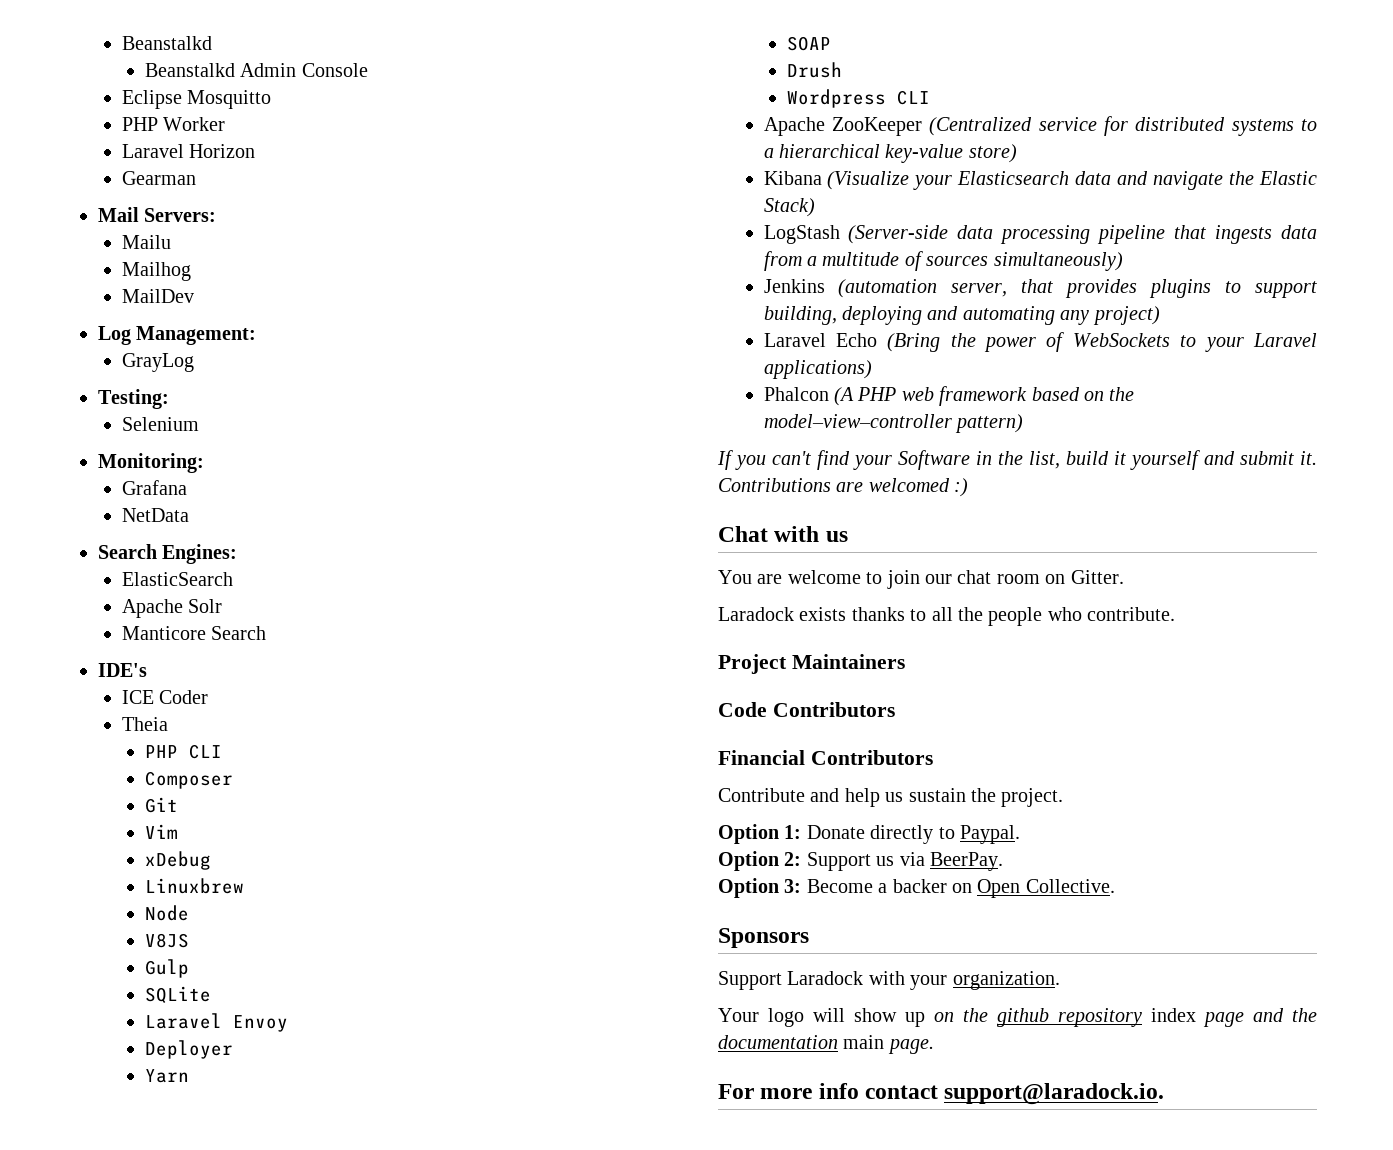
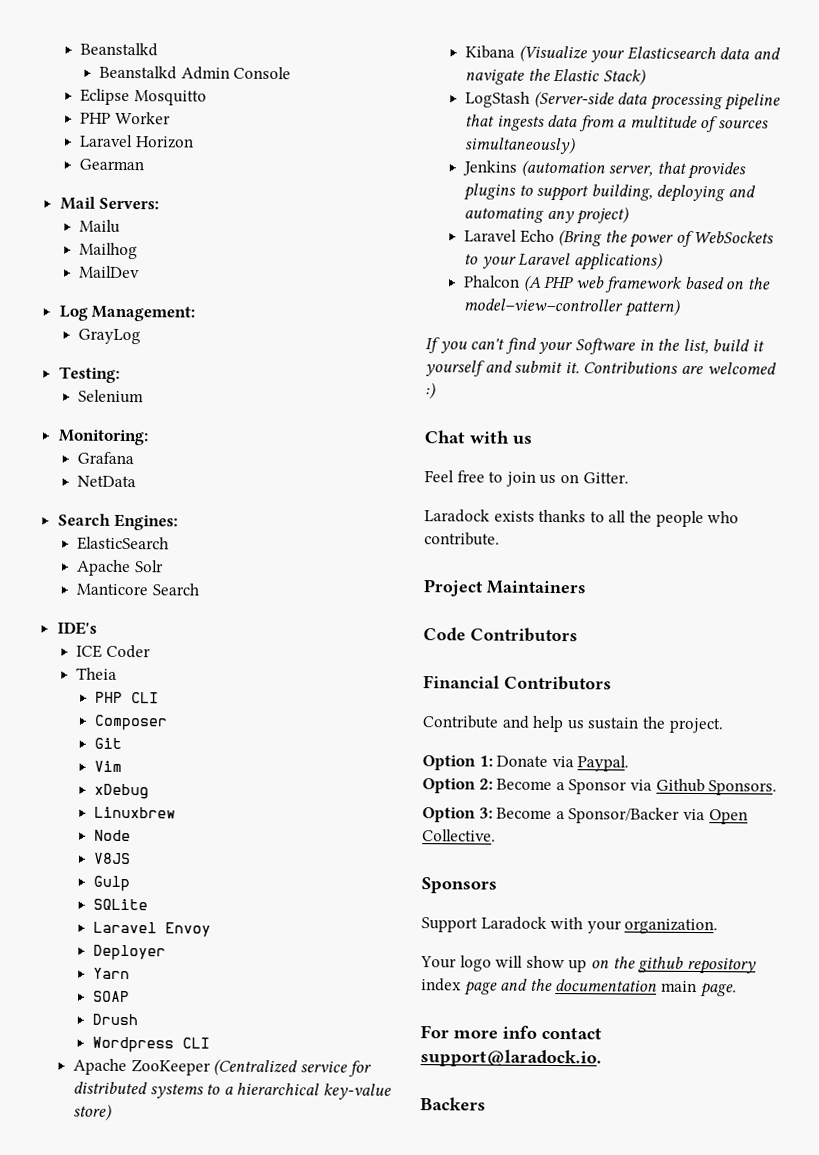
- You are welcome to join our chat room on Gitter.
+ Feel free to join us on Gitter.
- Option 1: Donate directly to Paypal.
+ Option 1: Donate via Paypal.
- Option 2: Support us via BeerPay.
+ Option 2: Become a Sponsor via Github Sponsors.
- Option 3: Become a backer on Open Collective.
+ Option 3: Become a Sponsor/Backer via Open Collective.
+ Backers

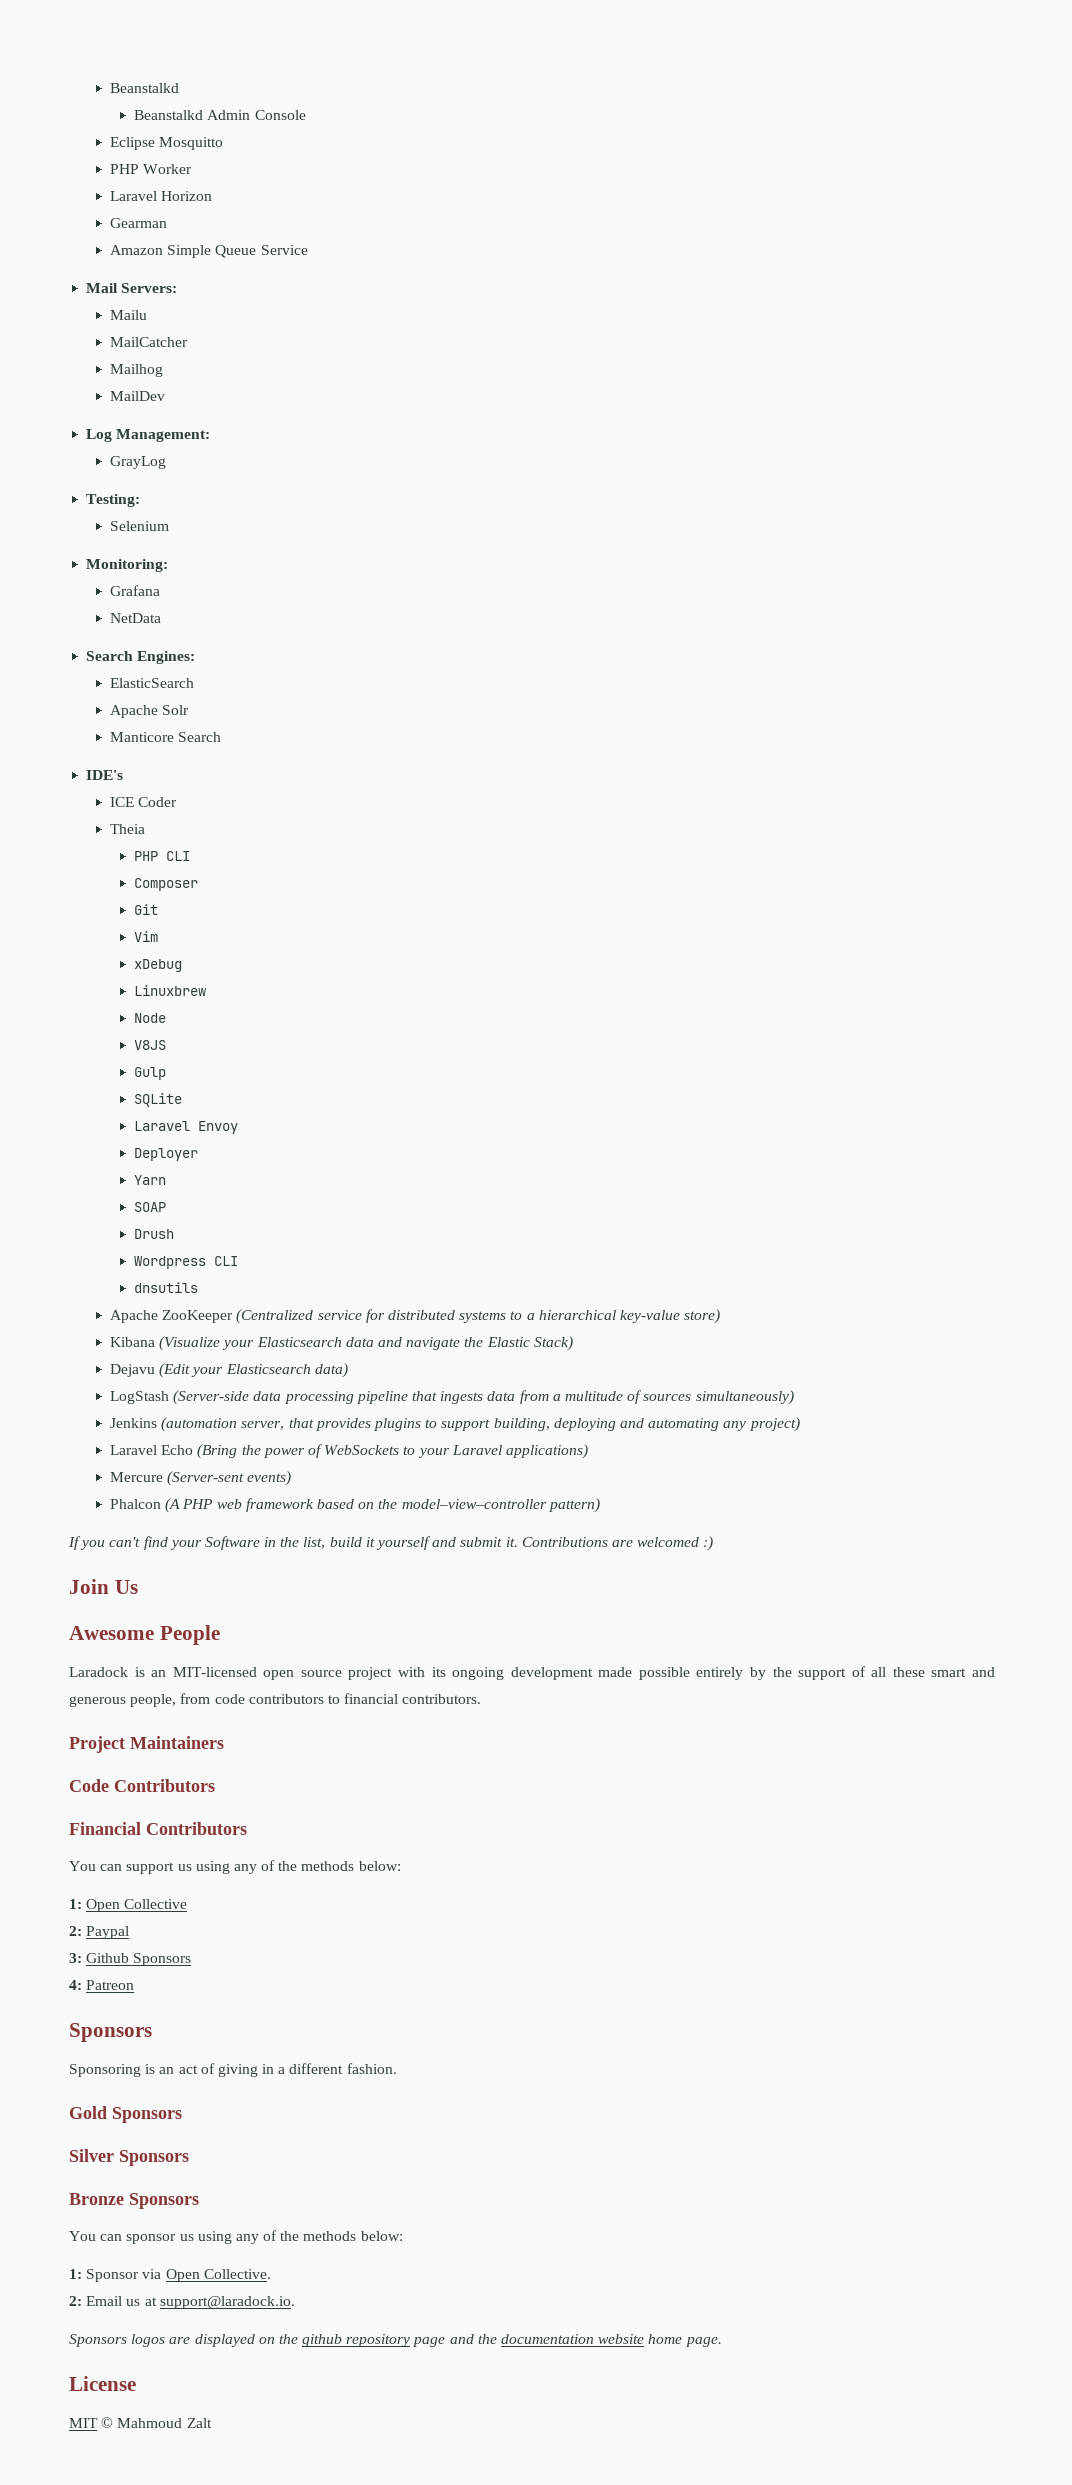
+ Amazon Simple Queue Service
+ MailCatcher
+ dnsutils
+ Dejavu (Edit your Elasticsearch data)
+ Mercure (Server-sent events)
- Chat with us
- Feel free to join us on Gitter.
- Laradock exists thanks to all the people who contribute.
+ Join Us
+ Awesome People
+ Laradock is an MIT-licensed open source project with its ongoing development made possible entirely by the support of all these smart and generous people, from code contributors to financial contributors.
- Contribute and help us sustain the project.
- Option 1: Donate via Paypal.
- Option 2: Become a Sponsor via Github Sponsors.
- Option 3: Become a Sponsor/Backer via Open Collective.
+ You can support us using any of the methods below:
+ 1: Open Collective
+ 2: Paypal
+ 3: Github Sponsors
+ 4: Patreon
  Sponsors
- Support Laradock with your organization.
- Your logo will show up on the github repository index page and the documentation main page.
+ Sponsoring is an act of giving in a different fashion.
+ Gold Sponsors
+ Silver Sponsors
+ Bronze Sponsors
+ You can sponsor us using any of the methods below:
+ 1: Sponsor via Open Collective.
+ 2: Email us at support@laradock.io.
+ Sponsors logos are displayed on the github repository page and the documentation website home page.
- For more info contact support@laradock.io.
- Backers
+ License
+ MIT © Mahmoud Zalt

